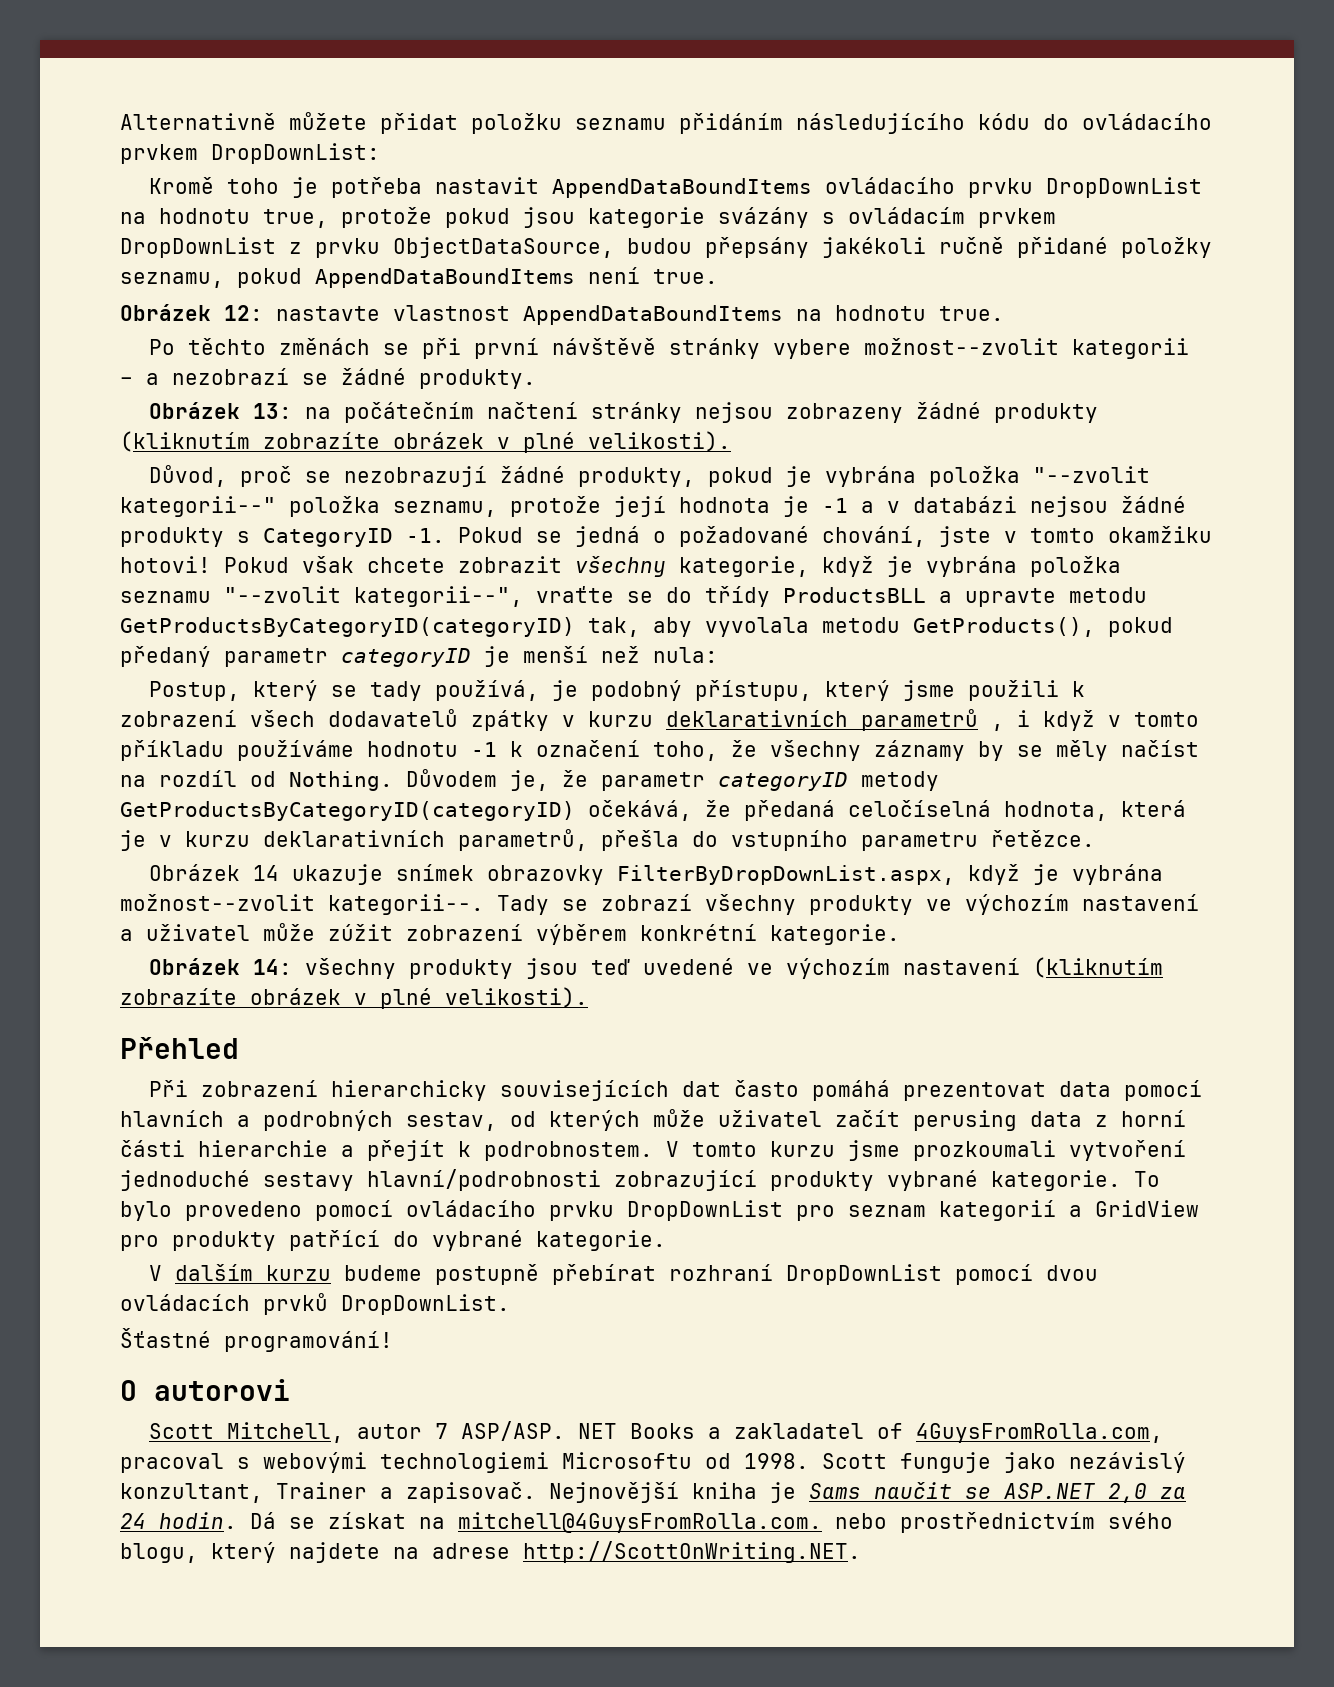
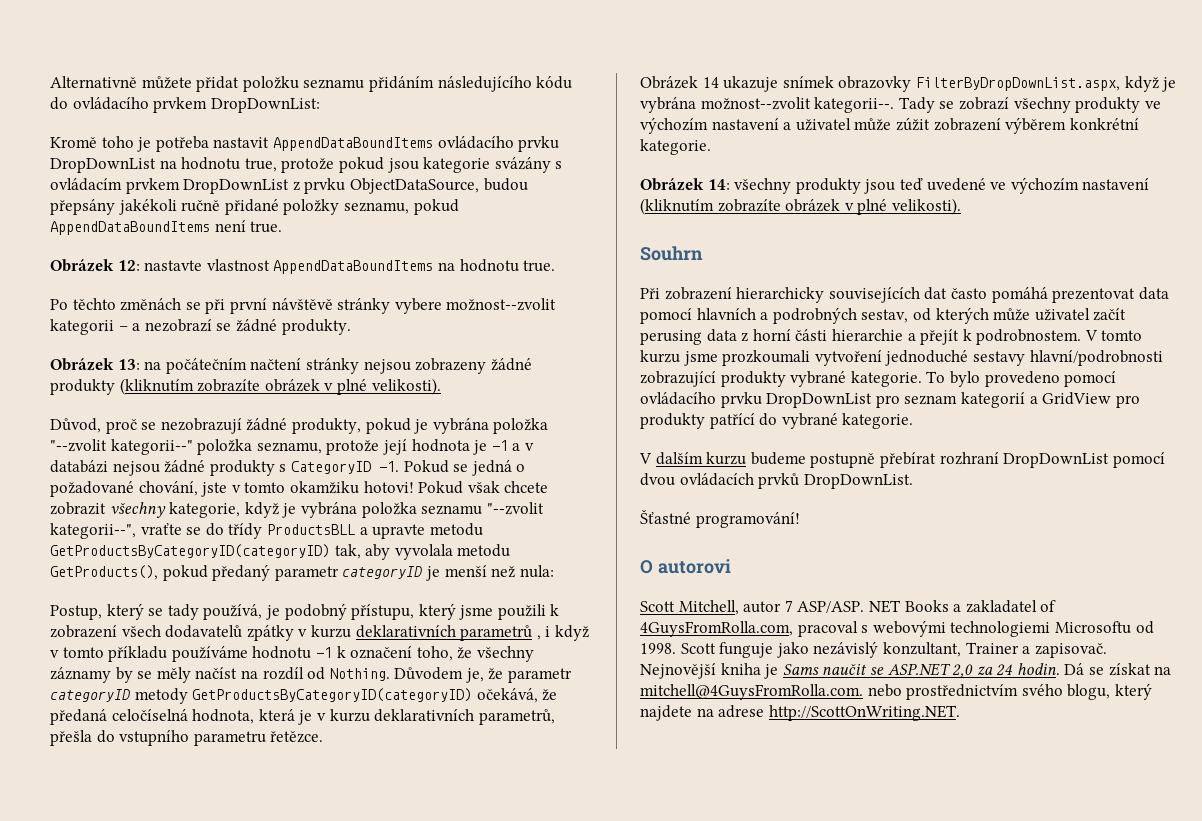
- Přehled
+ Souhrn

